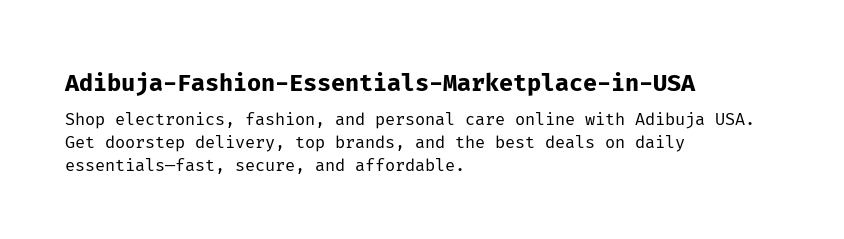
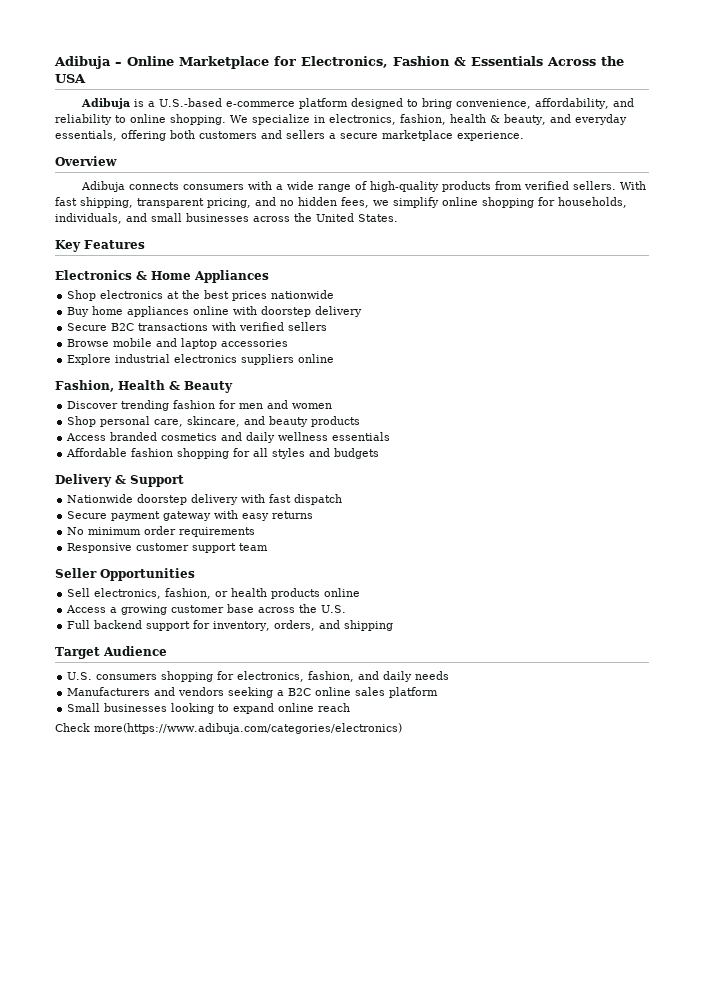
- Adibuja-Fashion-Essentials-Marketplace-in-USA
- Shop electronics, fashion, and personal care online with Adibuja USA. Get doorstep delivery, top brands, and the best deals on daily essentials—fast, secure, and affordable.
+ Adibuja – Online Marketplace for Electronics, Fashion & Essentials Across the USA
+ Adibuja is a U.S.-based e-commerce platform designed to bring convenience, affordability, and reliability to online shopping. We specialize in electronics, fashion, health & beauty, and everyday essentials, offering both customers and sellers a secure marketplace experience.
+ Overview
+ Adibuja connects consumers with a wide range of high-quality products from verified sellers. With fast shipping, transparent pricing, and no hidden fees, we simplify online shopping for households, individuals, and small businesses across the United States.
+ Key Features
+ Electronics & Home Appliances
+ Shop electronics at the best prices nationwide
+ Buy home appliances online with doorstep delivery
+ Secure B2C transactions with verified sellers
+ Browse mobile and laptop accessories
+ Explore industrial electronics suppliers online
+ Fashion, Health & Beauty
+ Discover trending fashion for men and women
+ Shop personal care, skincare, and beauty products
+ Access branded cosmetics and daily wellness essentials
+ Affordable fashion shopping for all styles and budgets
+ Delivery & Support
+ Nationwide doorstep delivery with fast dispatch
+ Secure payment gateway with easy returns
+ No minimum order requirements
+ Responsive customer support team
+ Seller Opportunities
+ Sell electronics, fashion, or health products online
+ Access a growing customer base across the U.S.
+ Full backend support for inventory, orders, and shipping
+ Target Audience
+ U.S. consumers shopping for electronics, fashion, and daily needs
+ Manufacturers and vendors seeking a B2C online sales platform
+ Small businesses looking to expand online reach
+ Check more(https://www.adibuja.com/categories/electronics)

